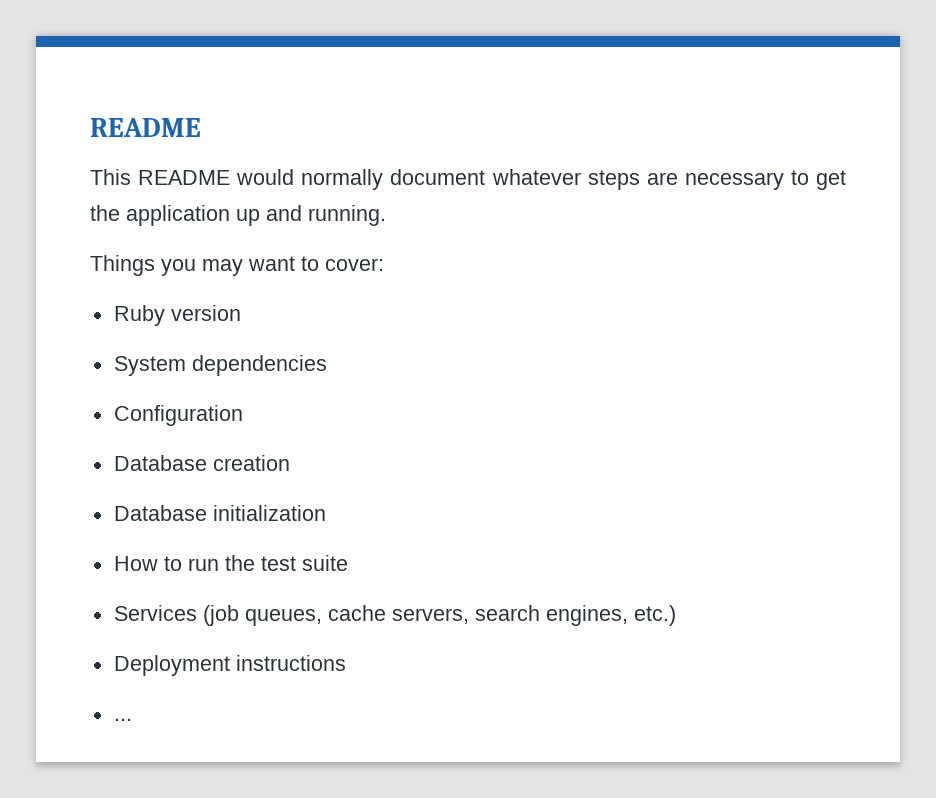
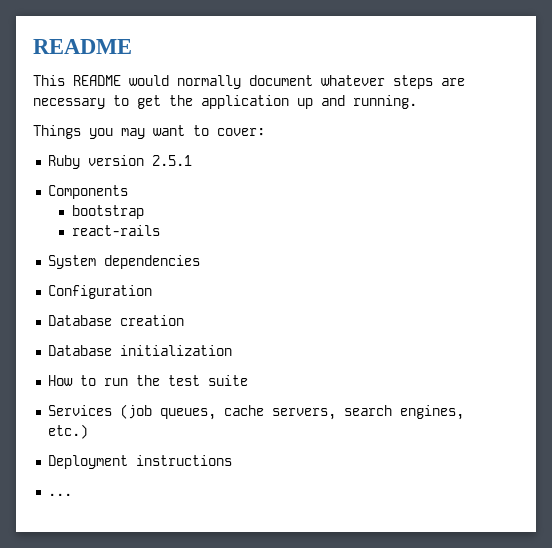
- Ruby version
+ Ruby version 2.5.1
+ Components
+ bootstrap
+ react-rails

